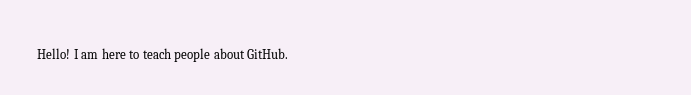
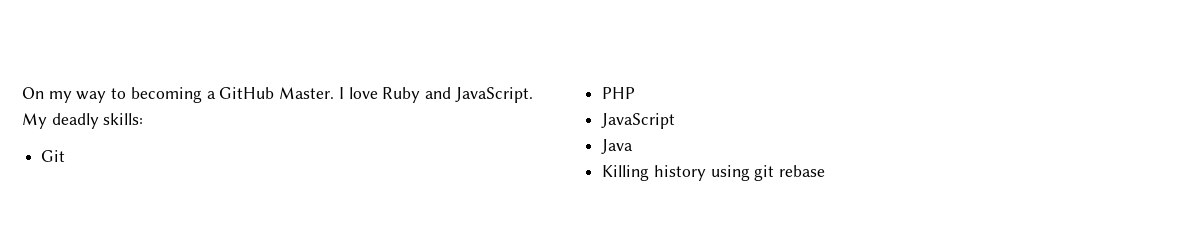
- Hello! I am here to teach people about GitHub.
+ On my way to becoming a GitHub Master. I love Ruby and JavaScript. My deadly skills:
+ Git
+ PHP
+ JavaScript
+ Java
+ Killing history using git rebase

